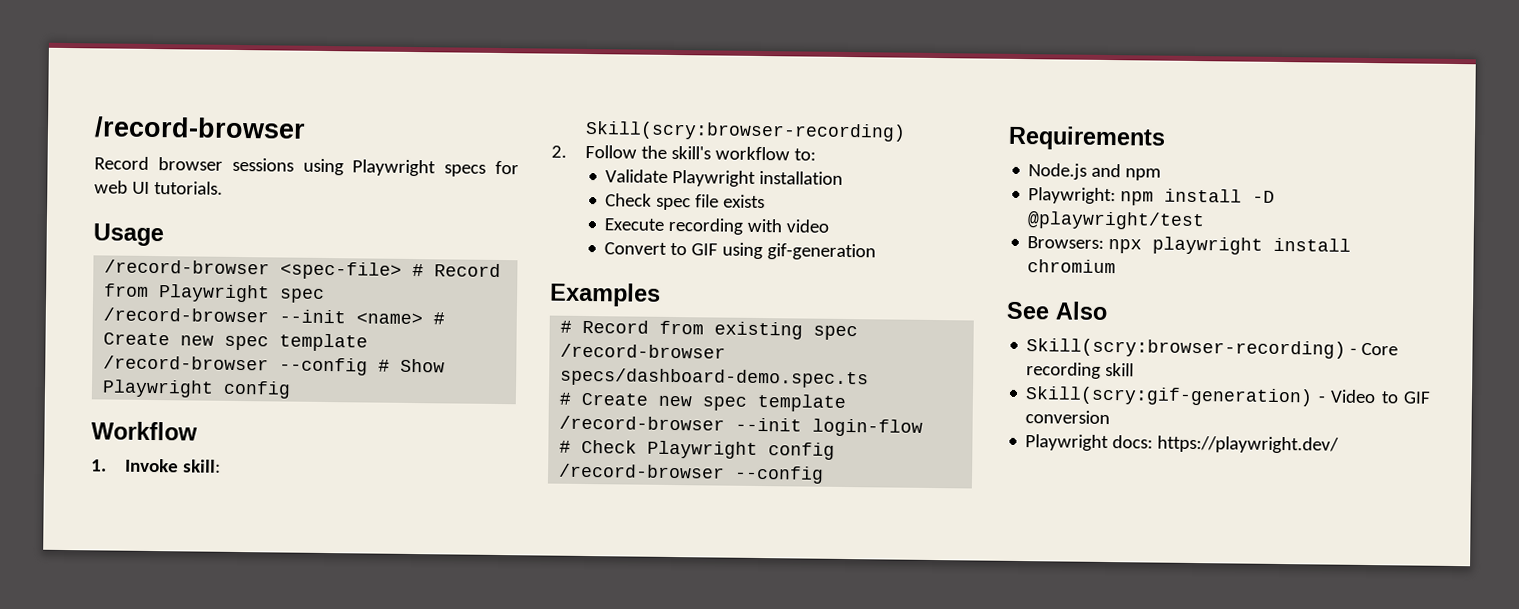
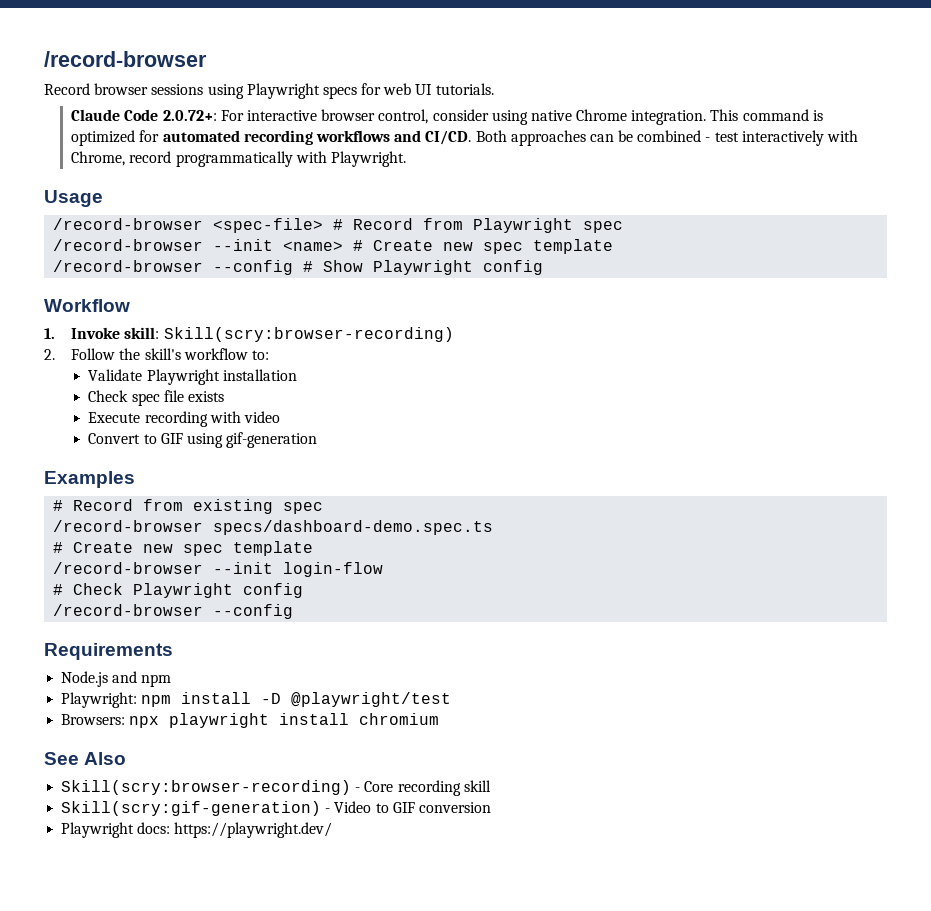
+ Claude Code 2.0.72+: For interactive browser control, consider using native Chrome integration. This command is optimized for automated recording workflows and CI/CD. Both approaches can be combined - test interactively with Chrome, record programmatically with Playwright.

